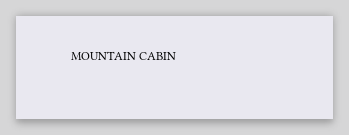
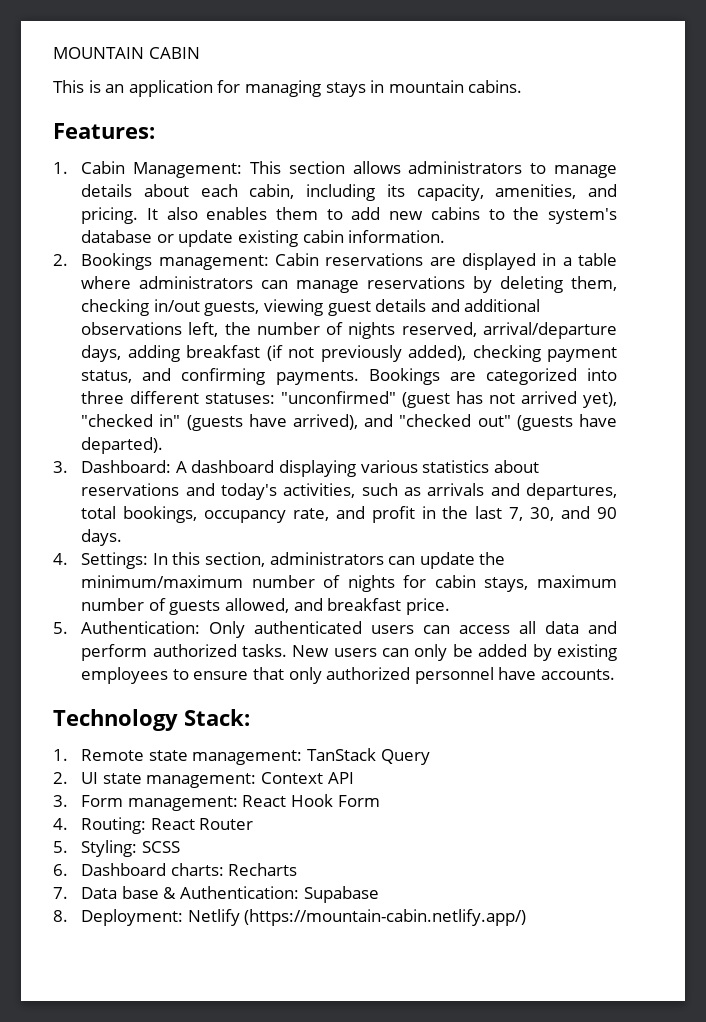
+ This is an application for managing stays in mountain cabins.
+ Features:
+ 1. Cabin Management: This section allows administrators to manage details about each cabin, including its capacity, amenities, and pricing. It also enables them to add new cabins to the system's database or update existing cabin information.
+ 2. Bookings management: Cabin reservations are displayed in a table where administrators can manage reservations by deleting them, checking in/out guests, viewing guest details and additional observations left, the number of nights reserved, arrival/departure days, adding breakfast (if not previously added), checking payment status, and confirming payments. Bookings are categorized into three different statuses: "unconfirmed" (guest has not arrived yet), "checked in" (guests have arrived), and "checked out" (guests have departed).
+ 3. Dashboard: A dashboard displaying various statistics about reservations and today's activities, such as arrivals and departures, total bookings, occupancy rate, and profit in the last 7, 30, and 90 days.
+ 4. Settings: In this section, administrators can update the minimum/maximum number of nights for cabin stays, maximum number of guests allowed, and breakfast price.
+ 5. Authentication: Only authenticated users can access all data and perform authorized tasks. New users can only be added by existing employees to ensure that only authorized personnel have accounts.
+ Technology Stack:
+ 1. Remote state management: TanStack Query
+ 2. UI state management: Context API
+ 3. Form management: React Hook Form
+ 4. Routing: React Router
+ 5. Styling: SCSS
+ 6. Dashboard charts: Recharts
+ 7. Data base & Authentication: Supabase
+ 8. Deployment: Netlify (https://mountain-cabin.netlify.app/)

